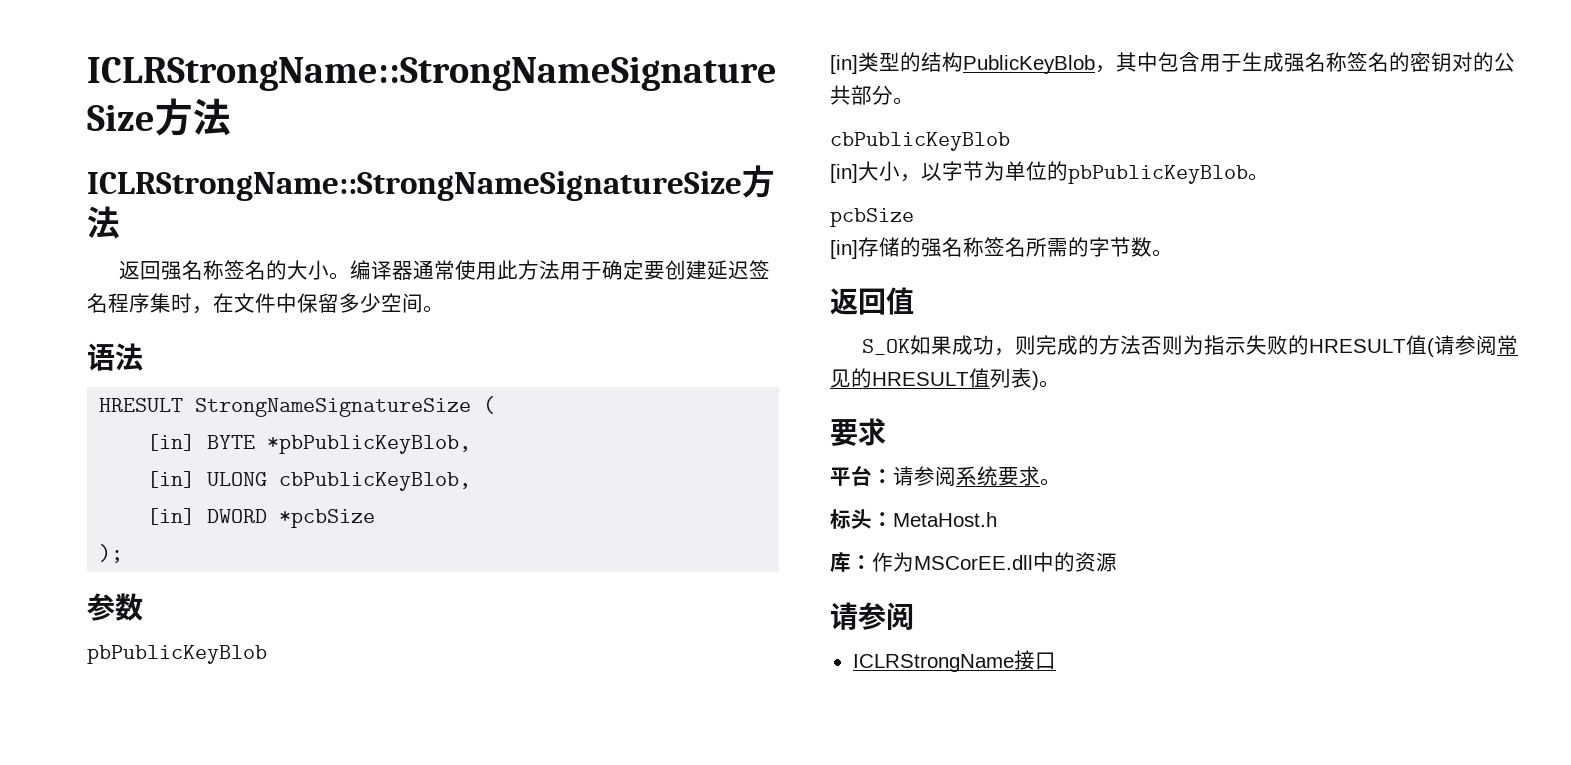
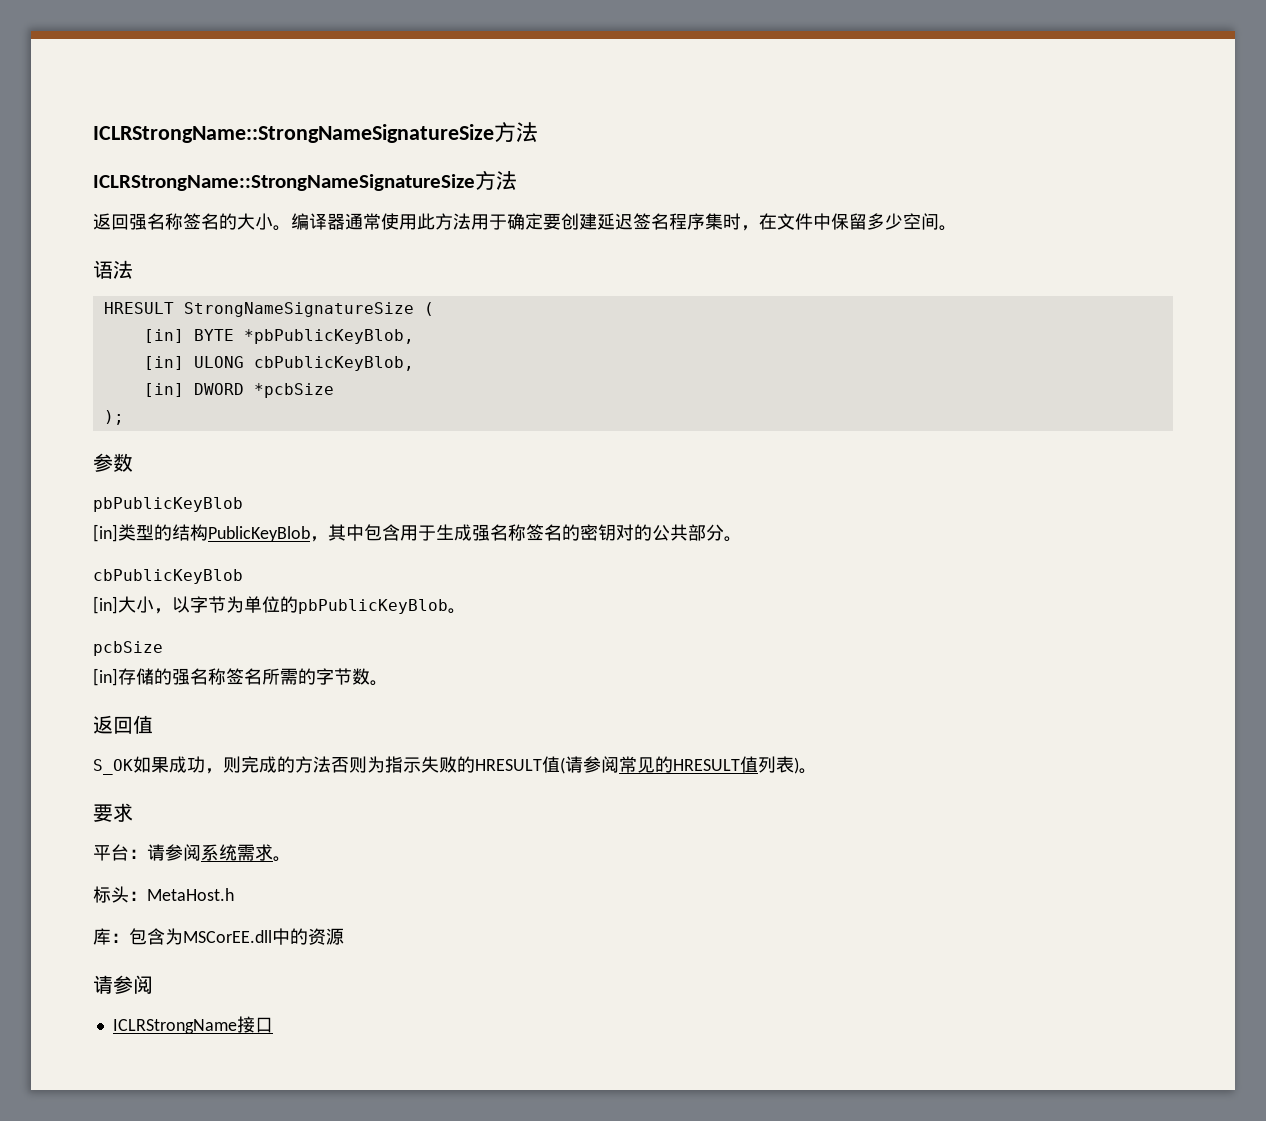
- 平台：请参阅系统要求。
+ 平台：请参阅系统需求。
- 库：作为MSCorEE.dll中的资源
+ 库：包含为MSCorEE.dll中的资源

